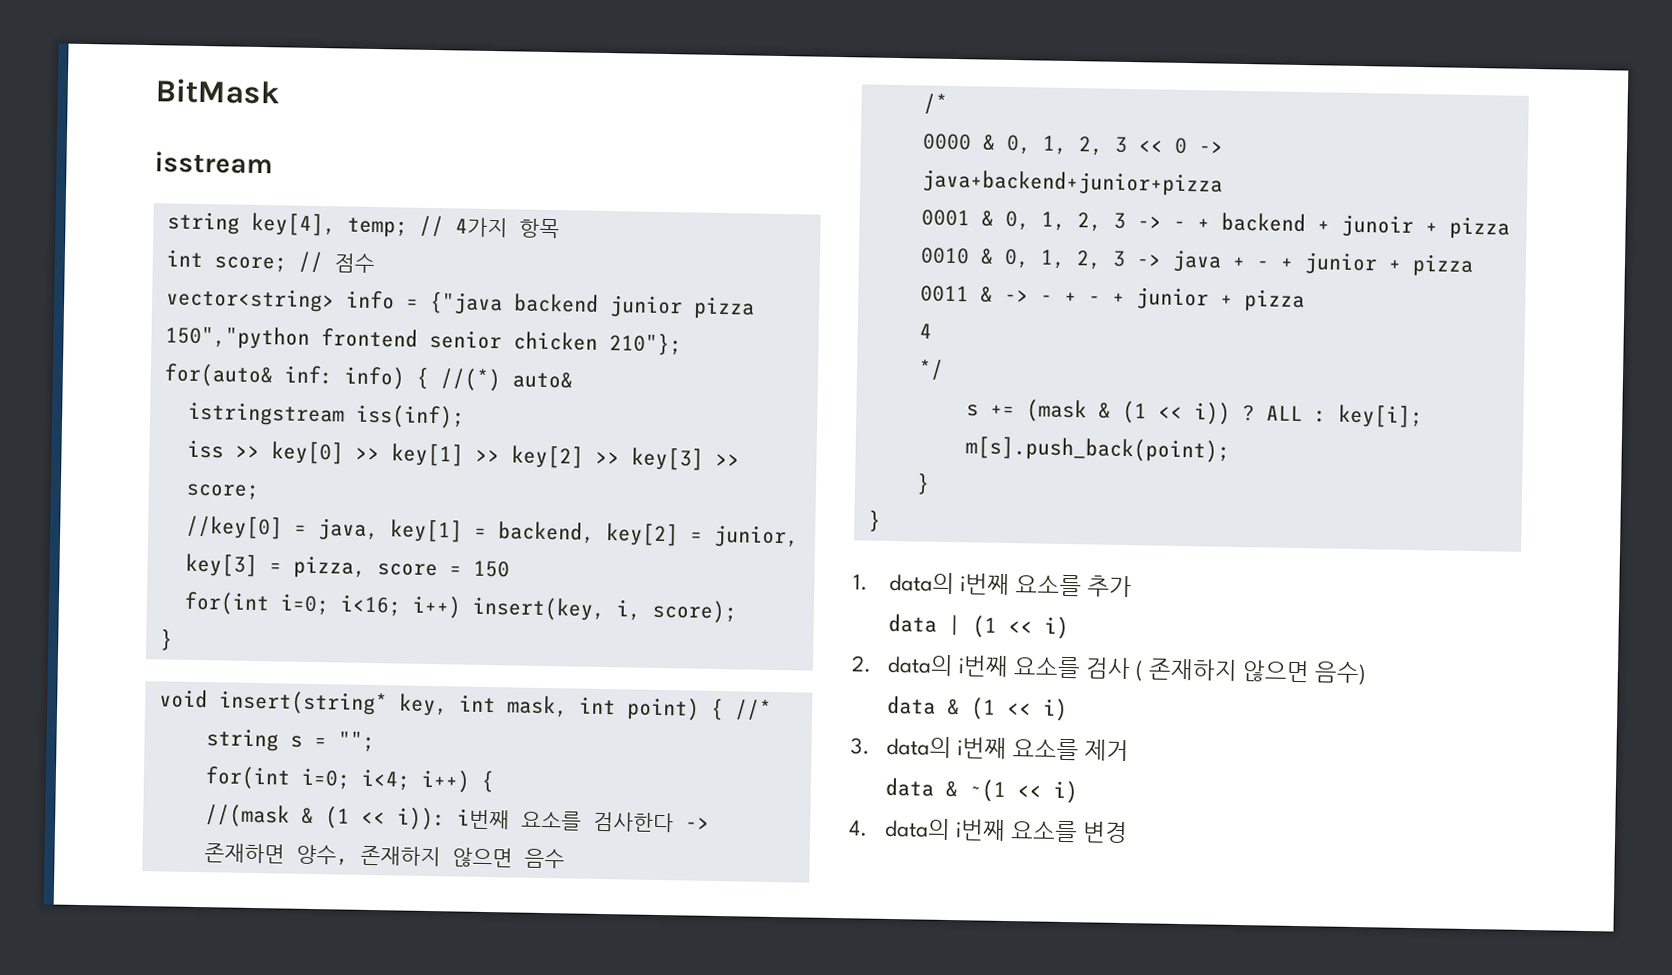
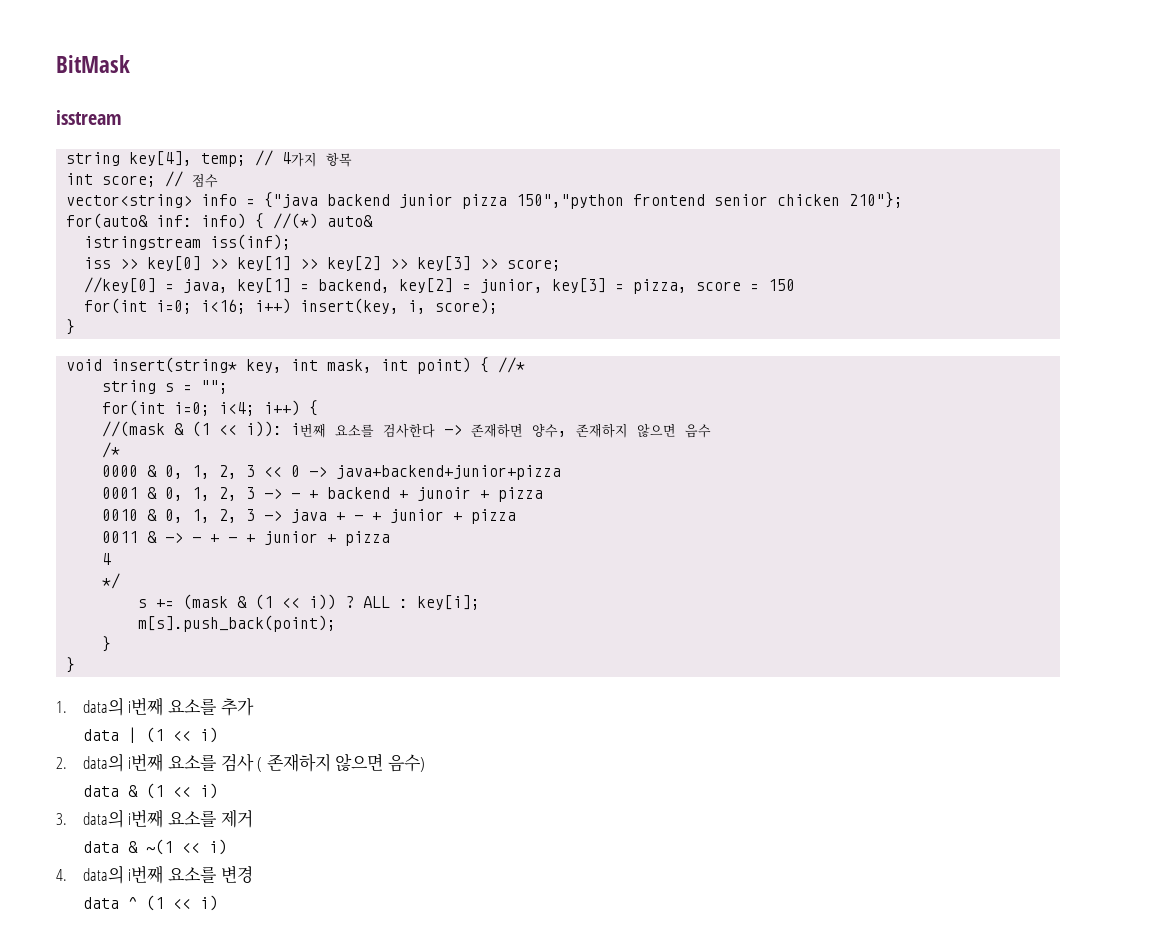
+ data ^ (1 << i)

